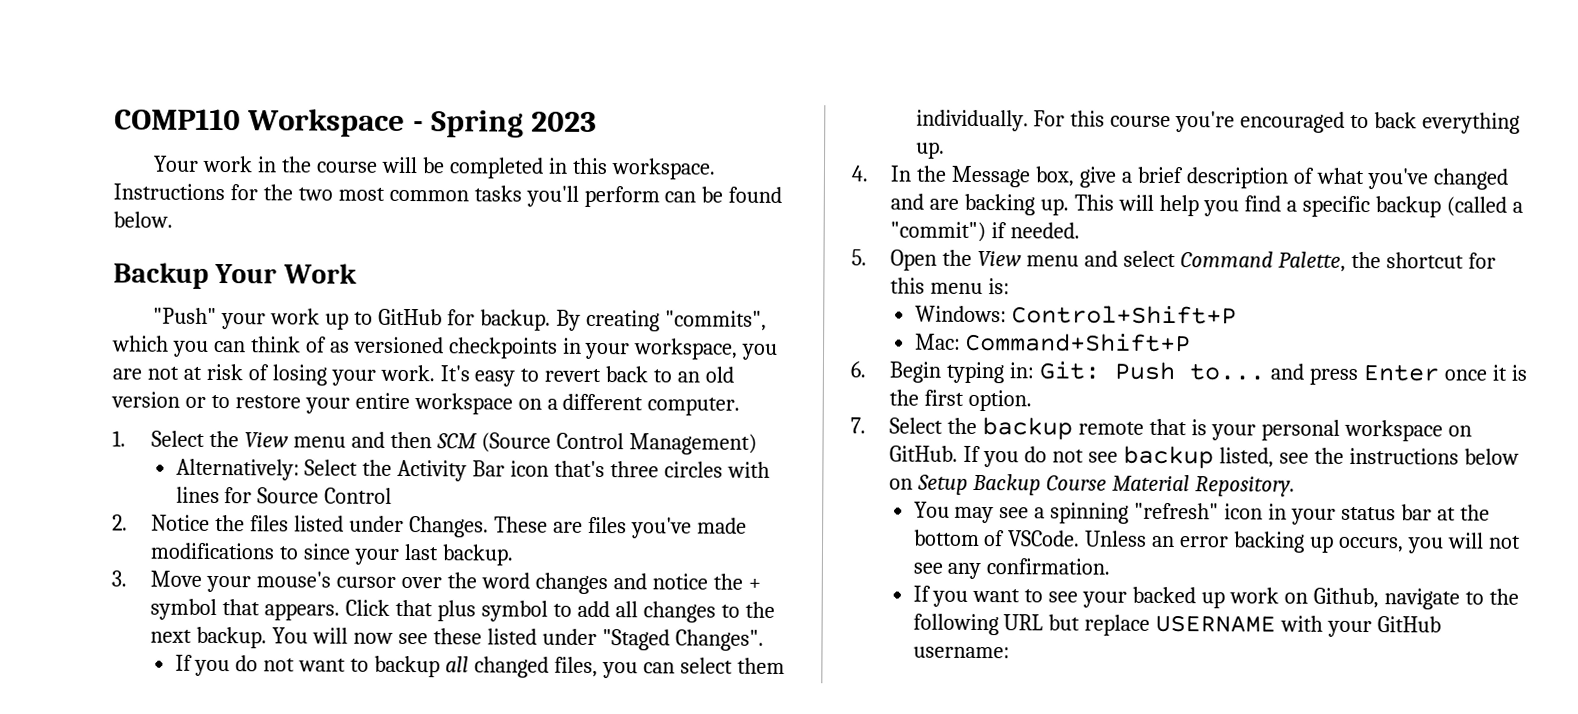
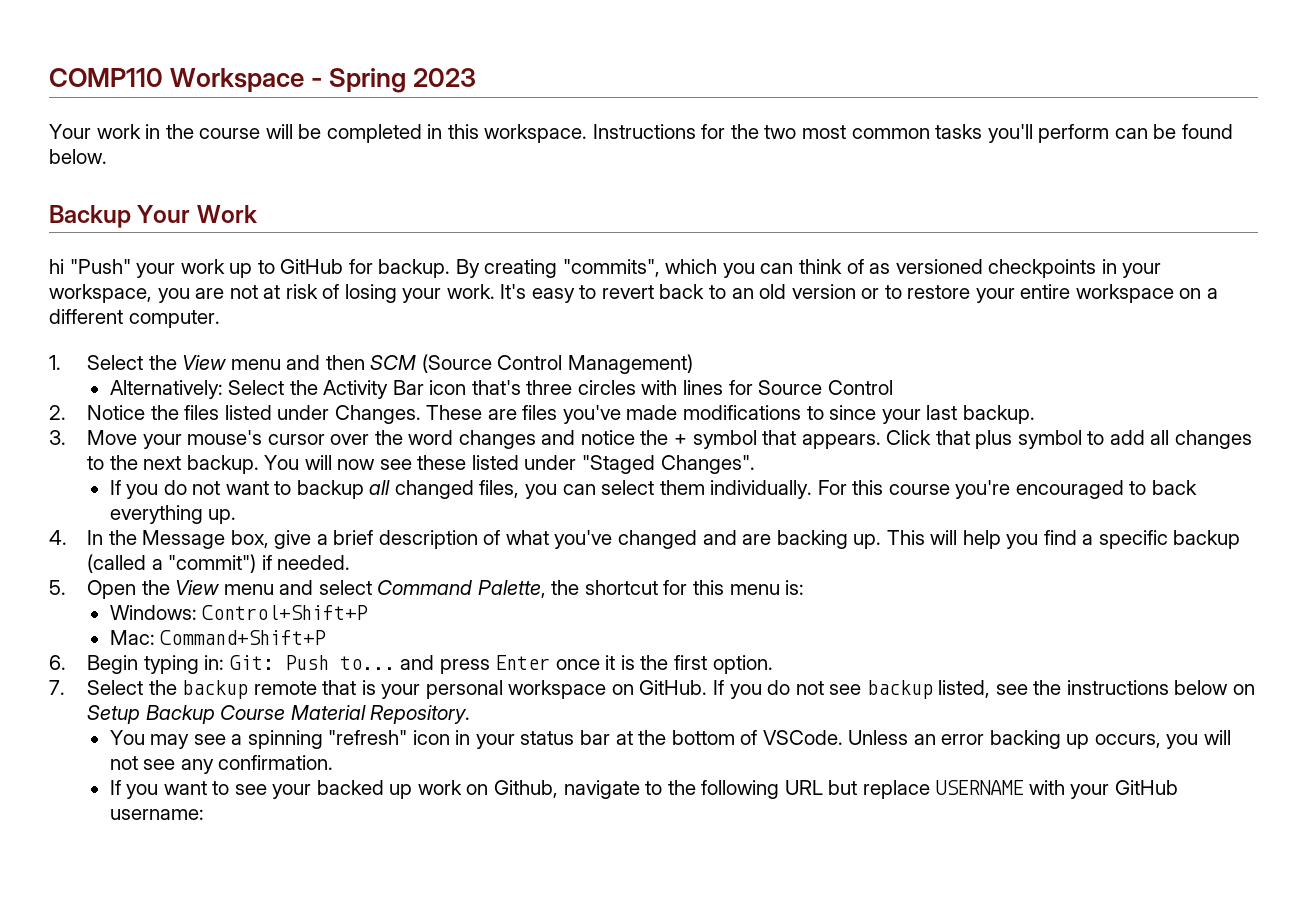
- "Push" your work up to GitHub for backup.
+ hi "Push" your work up to GitHub for backup.

